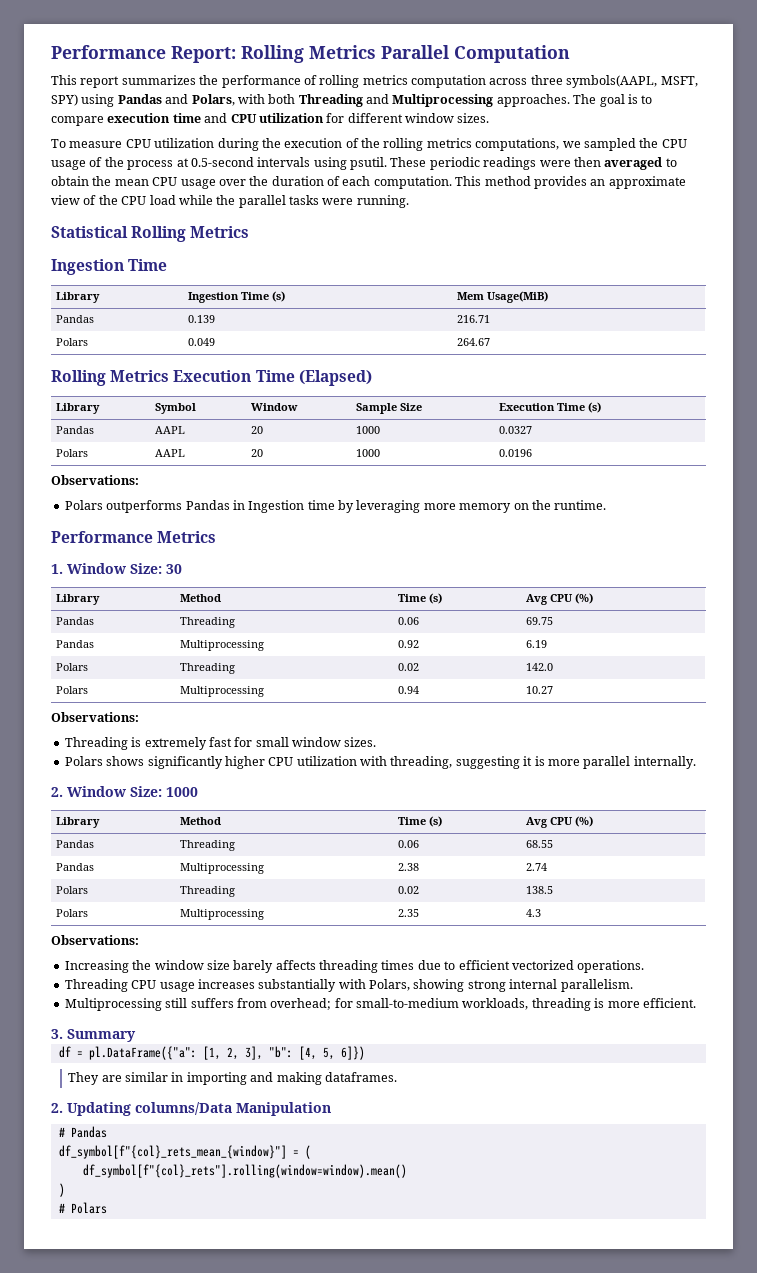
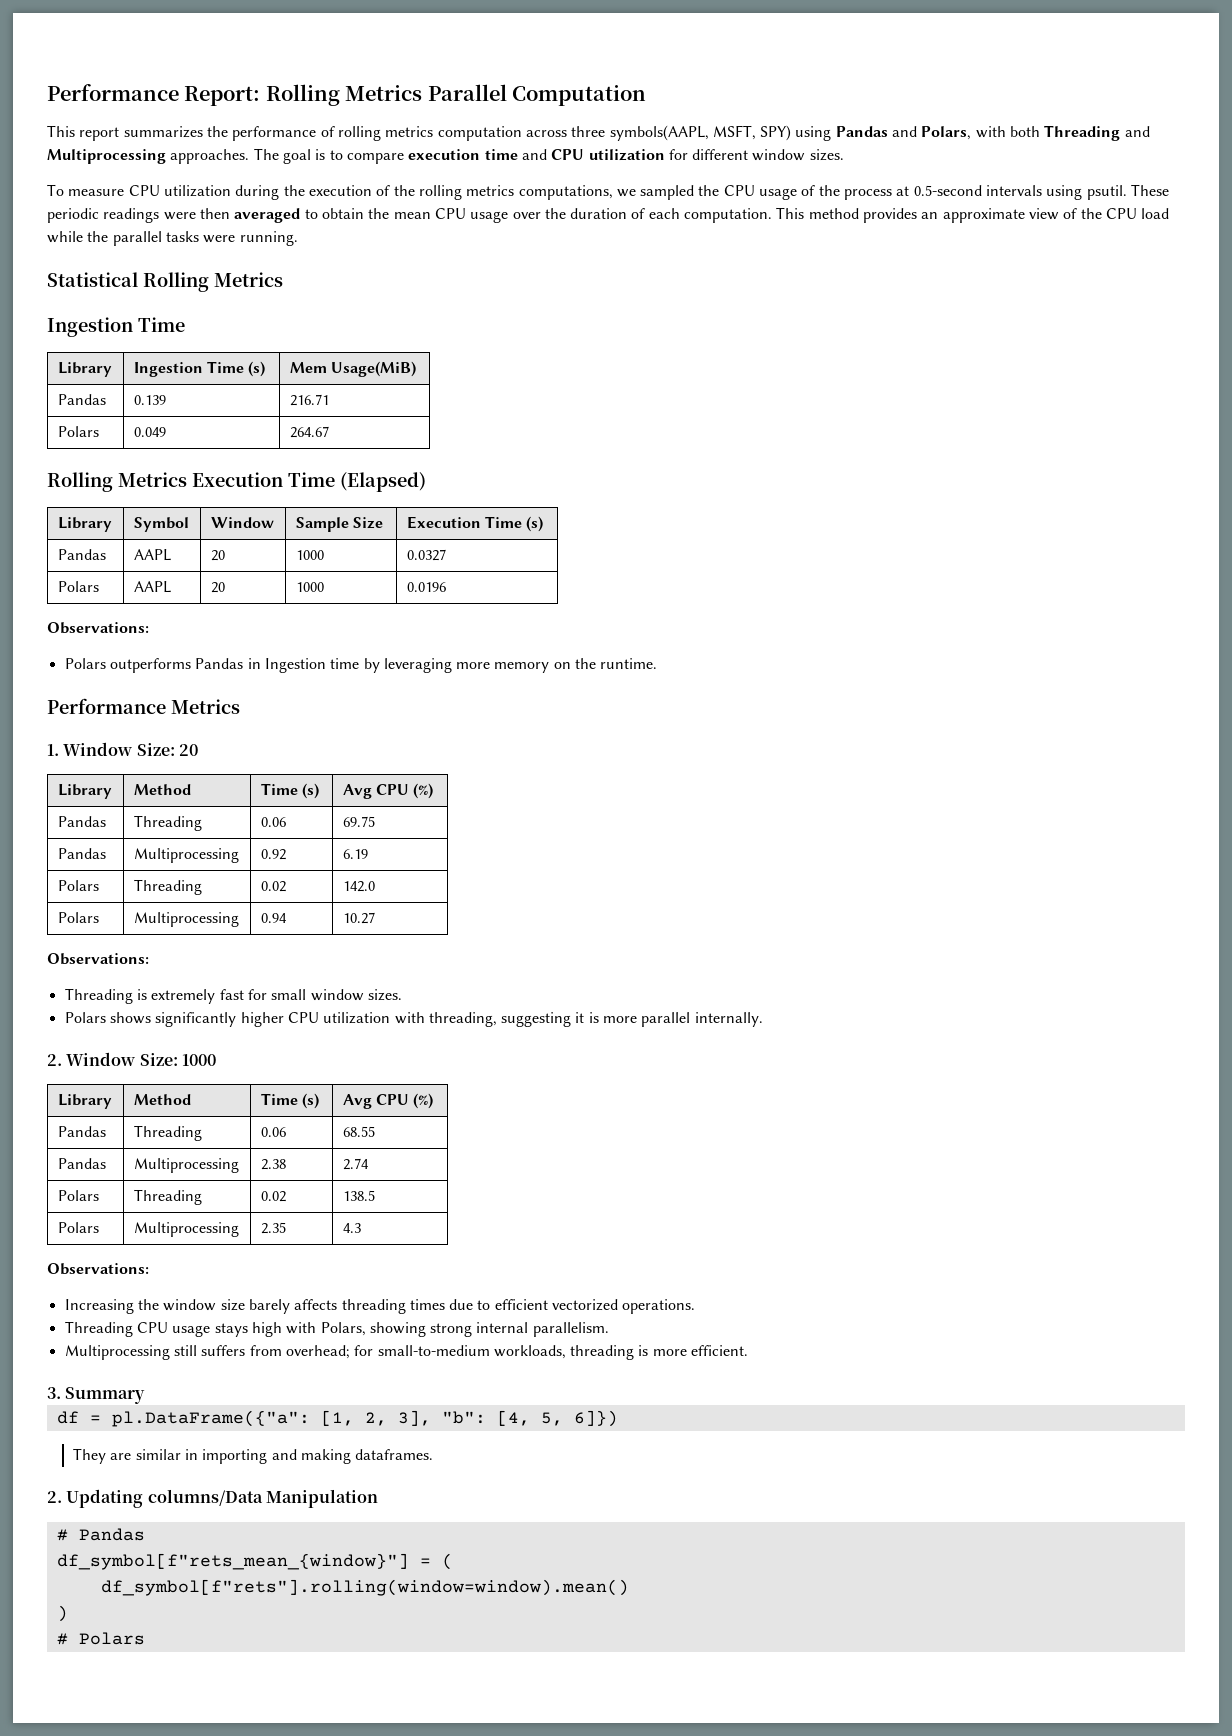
- 1. Window Size: 30
+ 1. Window Size: 20
- Threading CPU usage increases substantially with Polars, showing strong internal parallelism.
+ Threading CPU usage stays high with Polars, showing strong internal parallelism.
- df_symbol[f"{col}_rets_mean_{window}"] = (
+ df_symbol[f"rets_mean_{window}"] = (
- df_symbol[f"{col}_rets"].rolling(window=window).mean()
+ df_symbol[f"rets"].rolling(window=window).mean()

